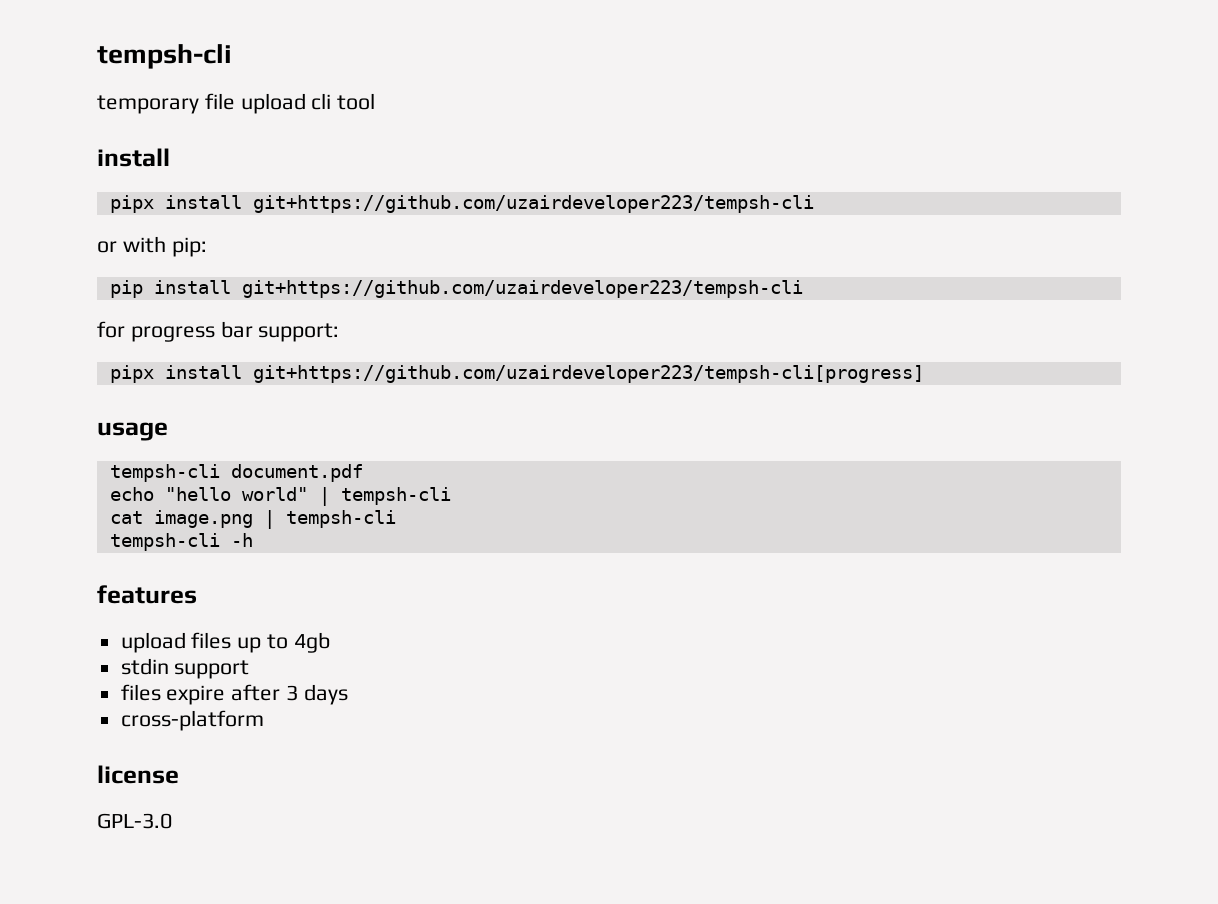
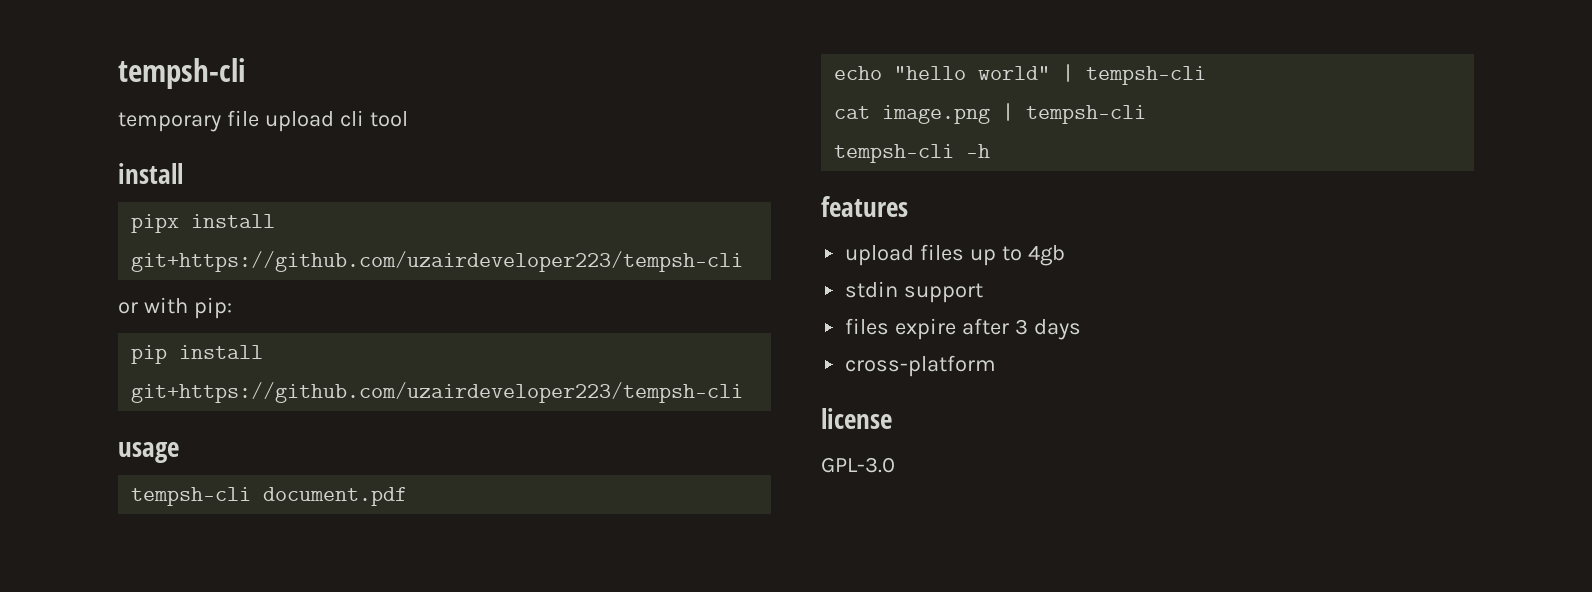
- for progress bar support:
- pipx install git+https://github.com/uzairdeveloper223/tempsh-cli[progress]

